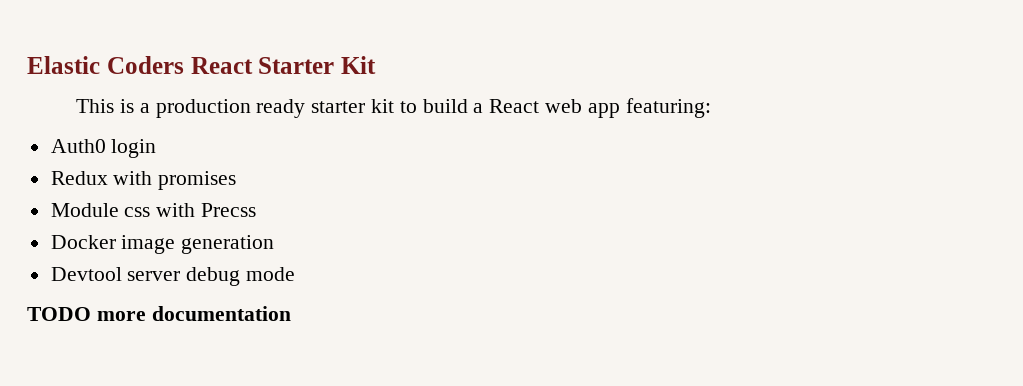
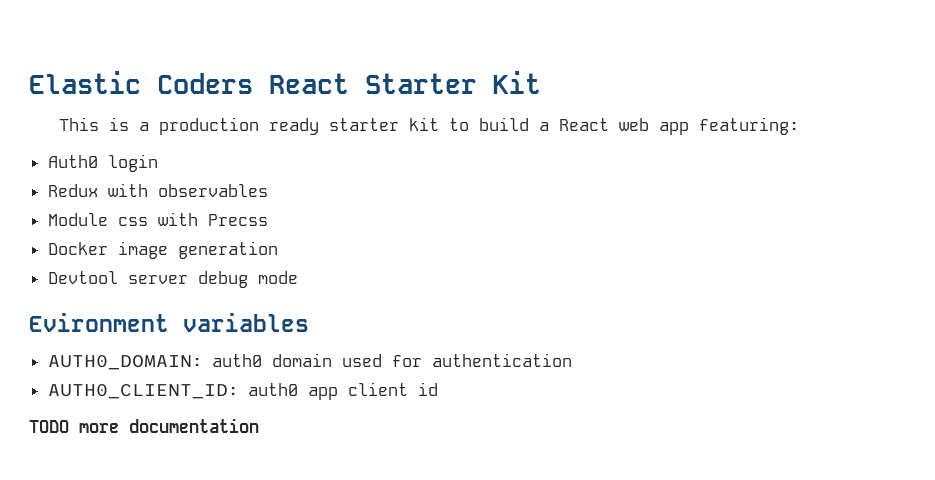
- Redux with promises
+ Redux with observables
+ Evironment variables
+ AUTH0_DOMAIN: auth0 domain used for authentication
+ AUTH0_CLIENT_ID: auth0 app client id

